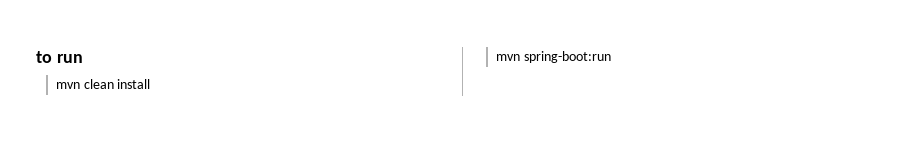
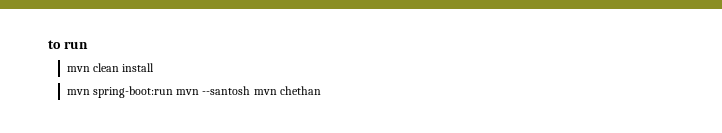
- mvn spring-boot:run
+ mvn spring-boot:run mvn --santosh mvn chethan

